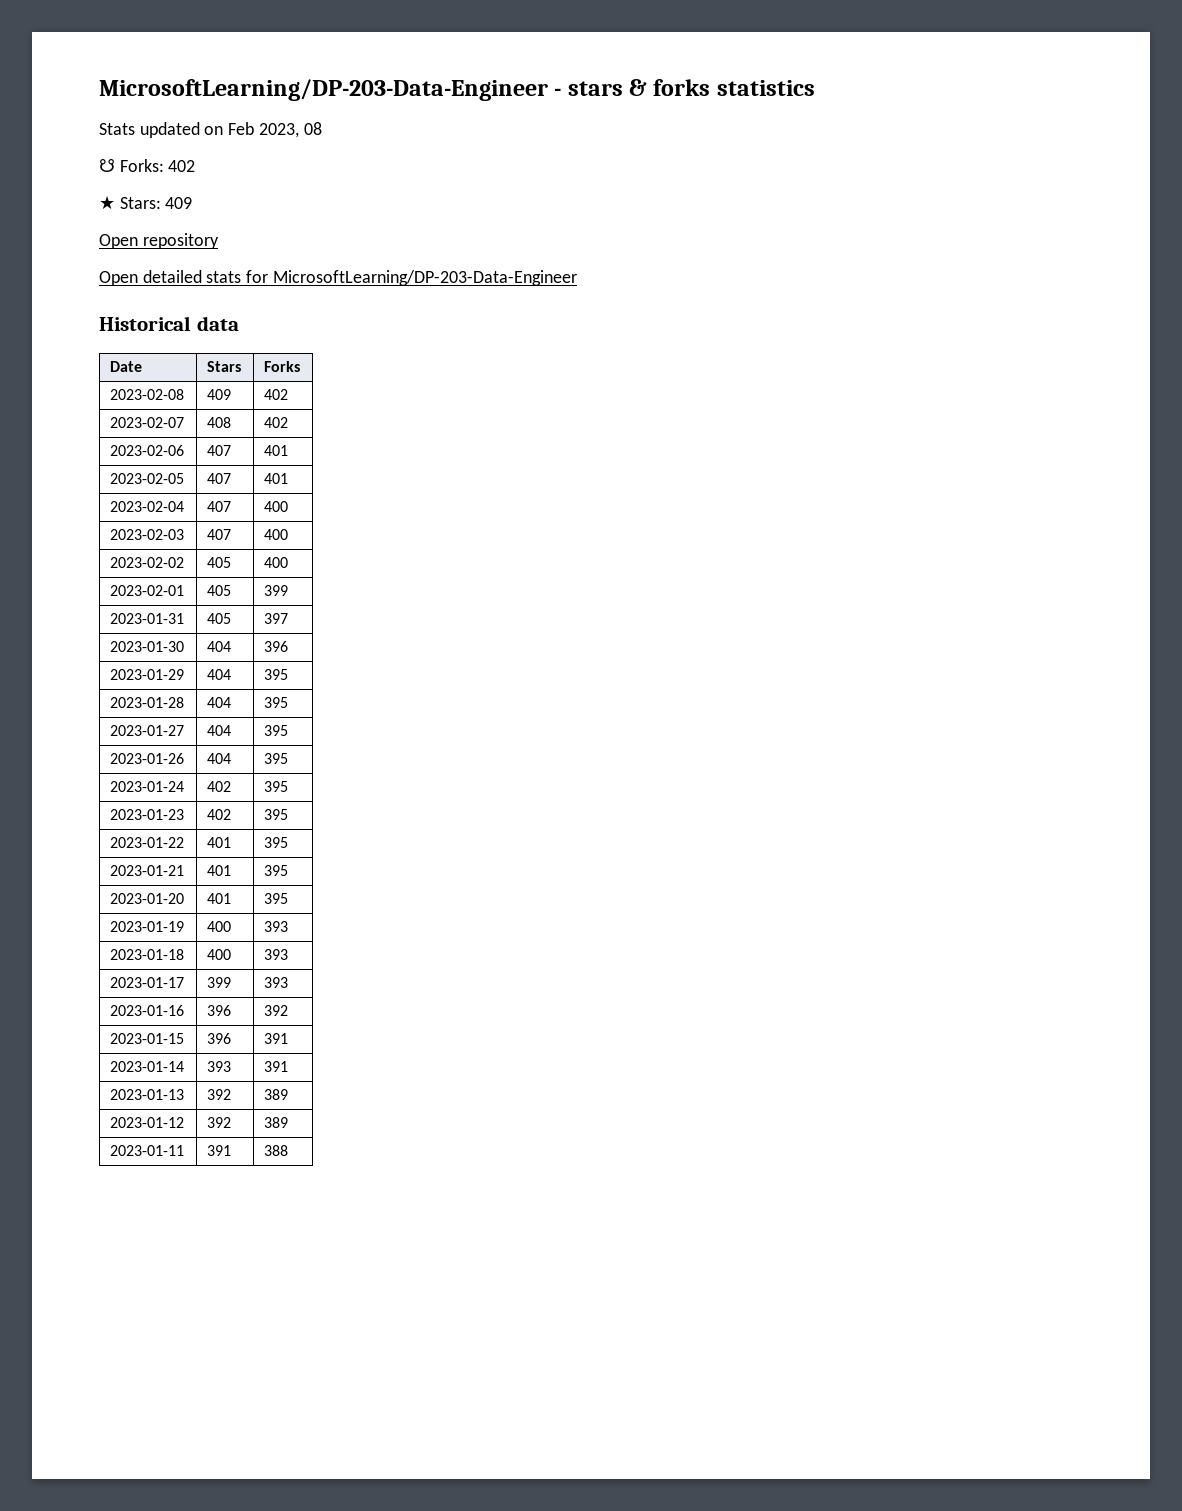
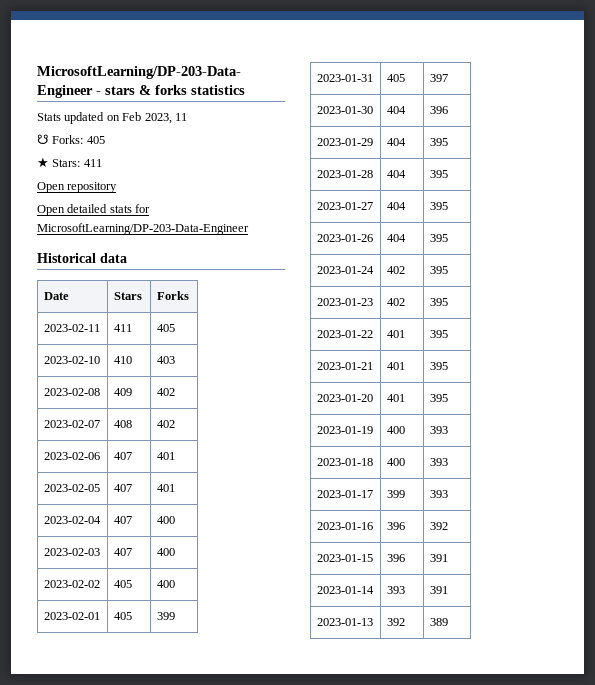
- Stats updated on Feb 2023, 08
+ Stats updated on Feb 2023, 11
- ☋ Forks: 402
+ ☋ Forks: 405
- ★ Stars: 409
+ ★ Stars: 411
+ 2023-02-11 | 411 | 405
+ 2023-02-10 | 410 | 403
- 2023-01-12 | 392 | 389
- 2023-01-11 | 391 | 388

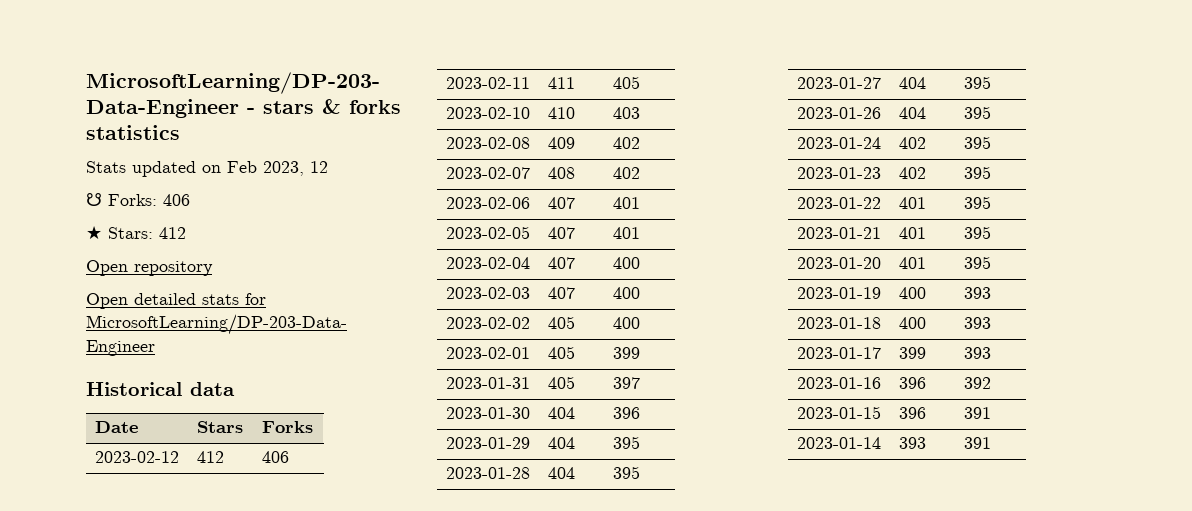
- Stats updated on Feb 2023, 11
+ Stats updated on Feb 2023, 12
- ☋ Forks: 405
+ ☋ Forks: 406
- ★ Stars: 411
+ ★ Stars: 412
+ 2023-02-12 | 412 | 406
- 2023-01-13 | 392 | 389

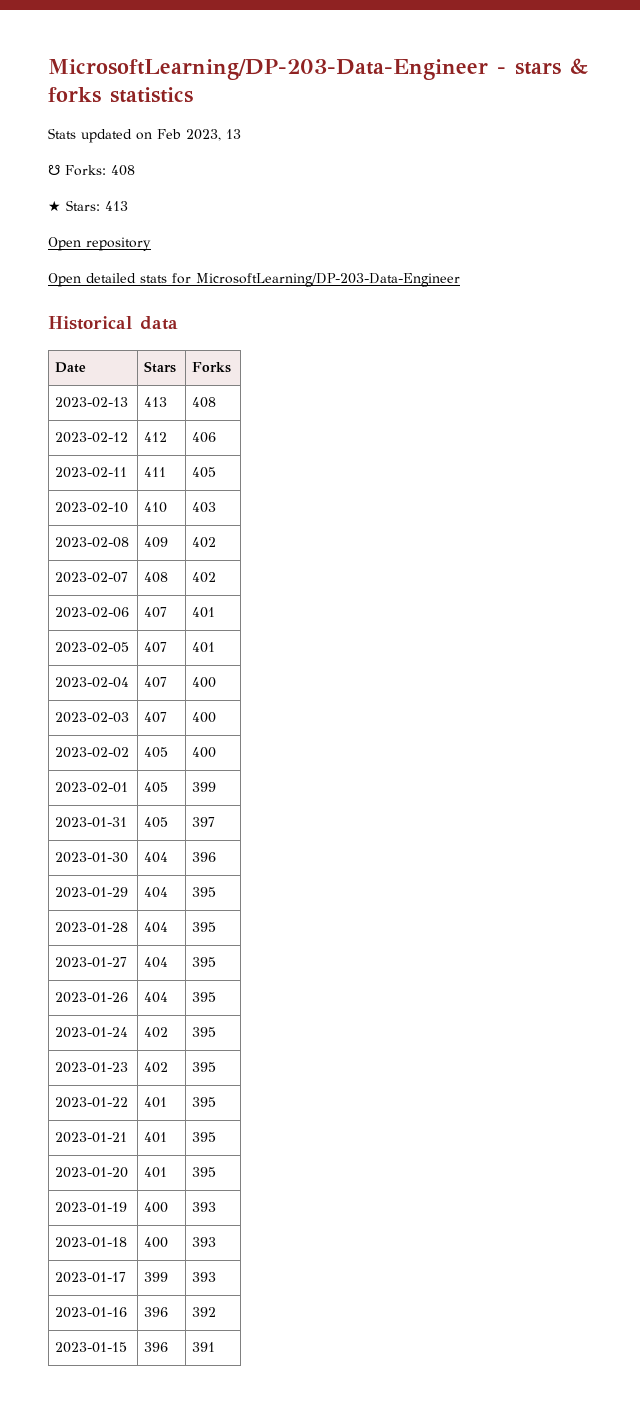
- Stats updated on Feb 2023, 12
+ Stats updated on Feb 2023, 13
- ☋ Forks: 406
+ ☋ Forks: 408
- ★ Stars: 412
+ ★ Stars: 413
+ 2023-02-13 | 413 | 408
- 2023-01-14 | 393 | 391

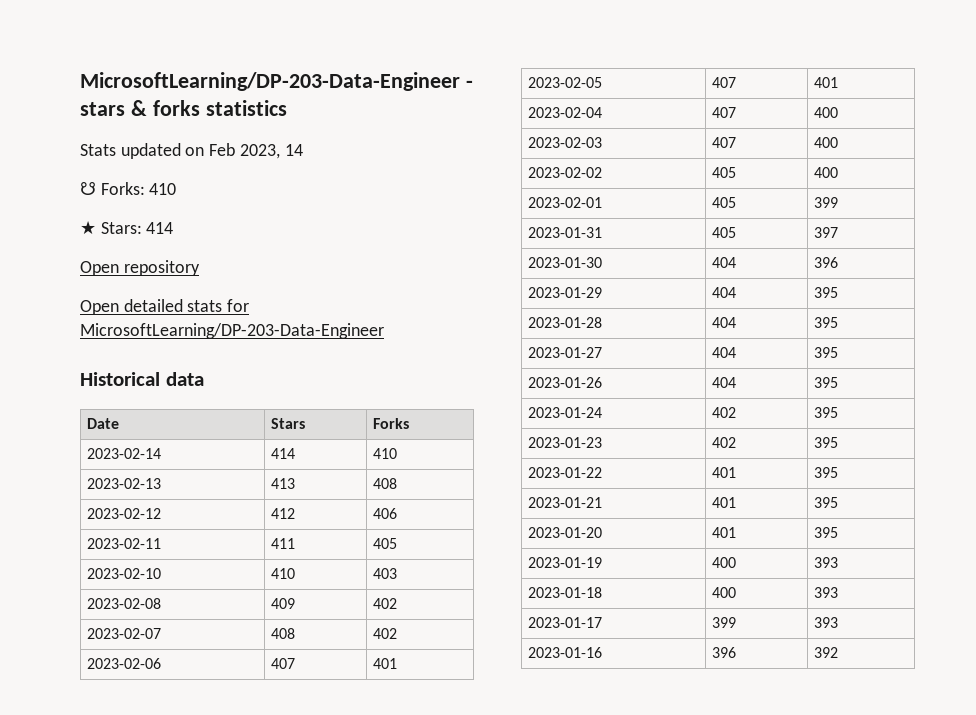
- Stats updated on Feb 2023, 13
+ Stats updated on Feb 2023, 14
- ☋ Forks: 408
+ ☋ Forks: 410
- ★ Stars: 413
+ ★ Stars: 414
+ 2023-02-14 | 414 | 410
- 2023-01-15 | 396 | 391

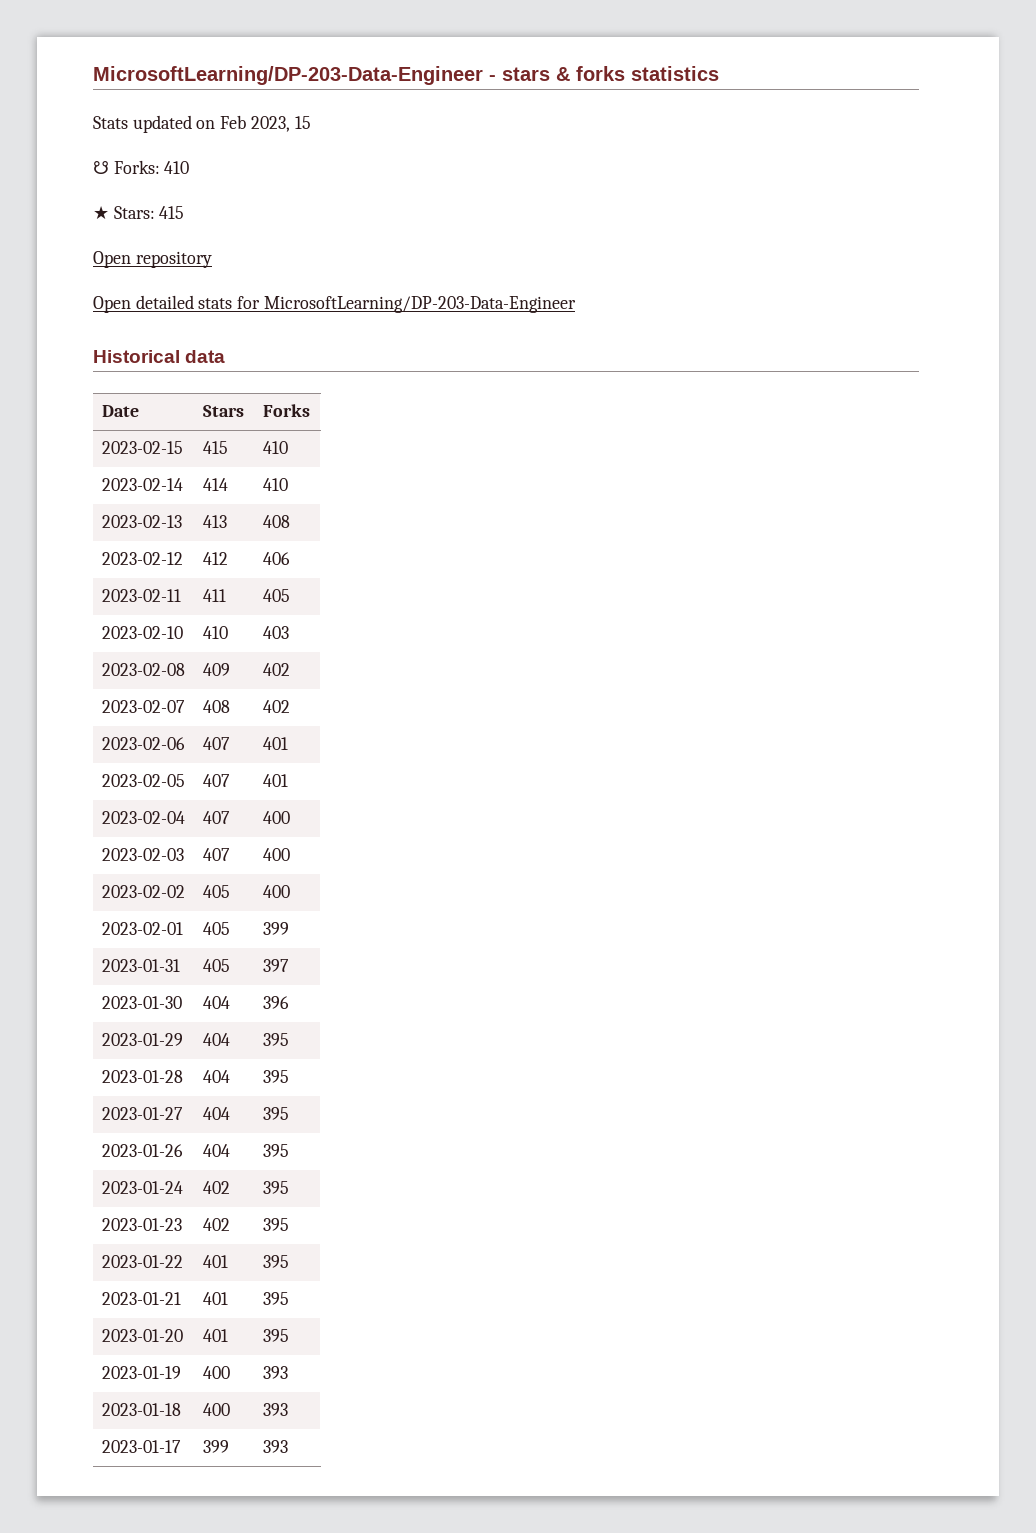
- Stats updated on Feb 2023, 14
+ Stats updated on Feb 2023, 15
- ★ Stars: 414
+ ★ Stars: 415
+ 2023-02-15 | 415 | 410
- 2023-01-16 | 396 | 392

